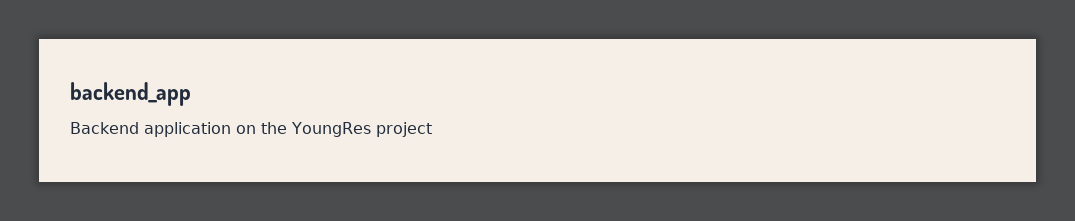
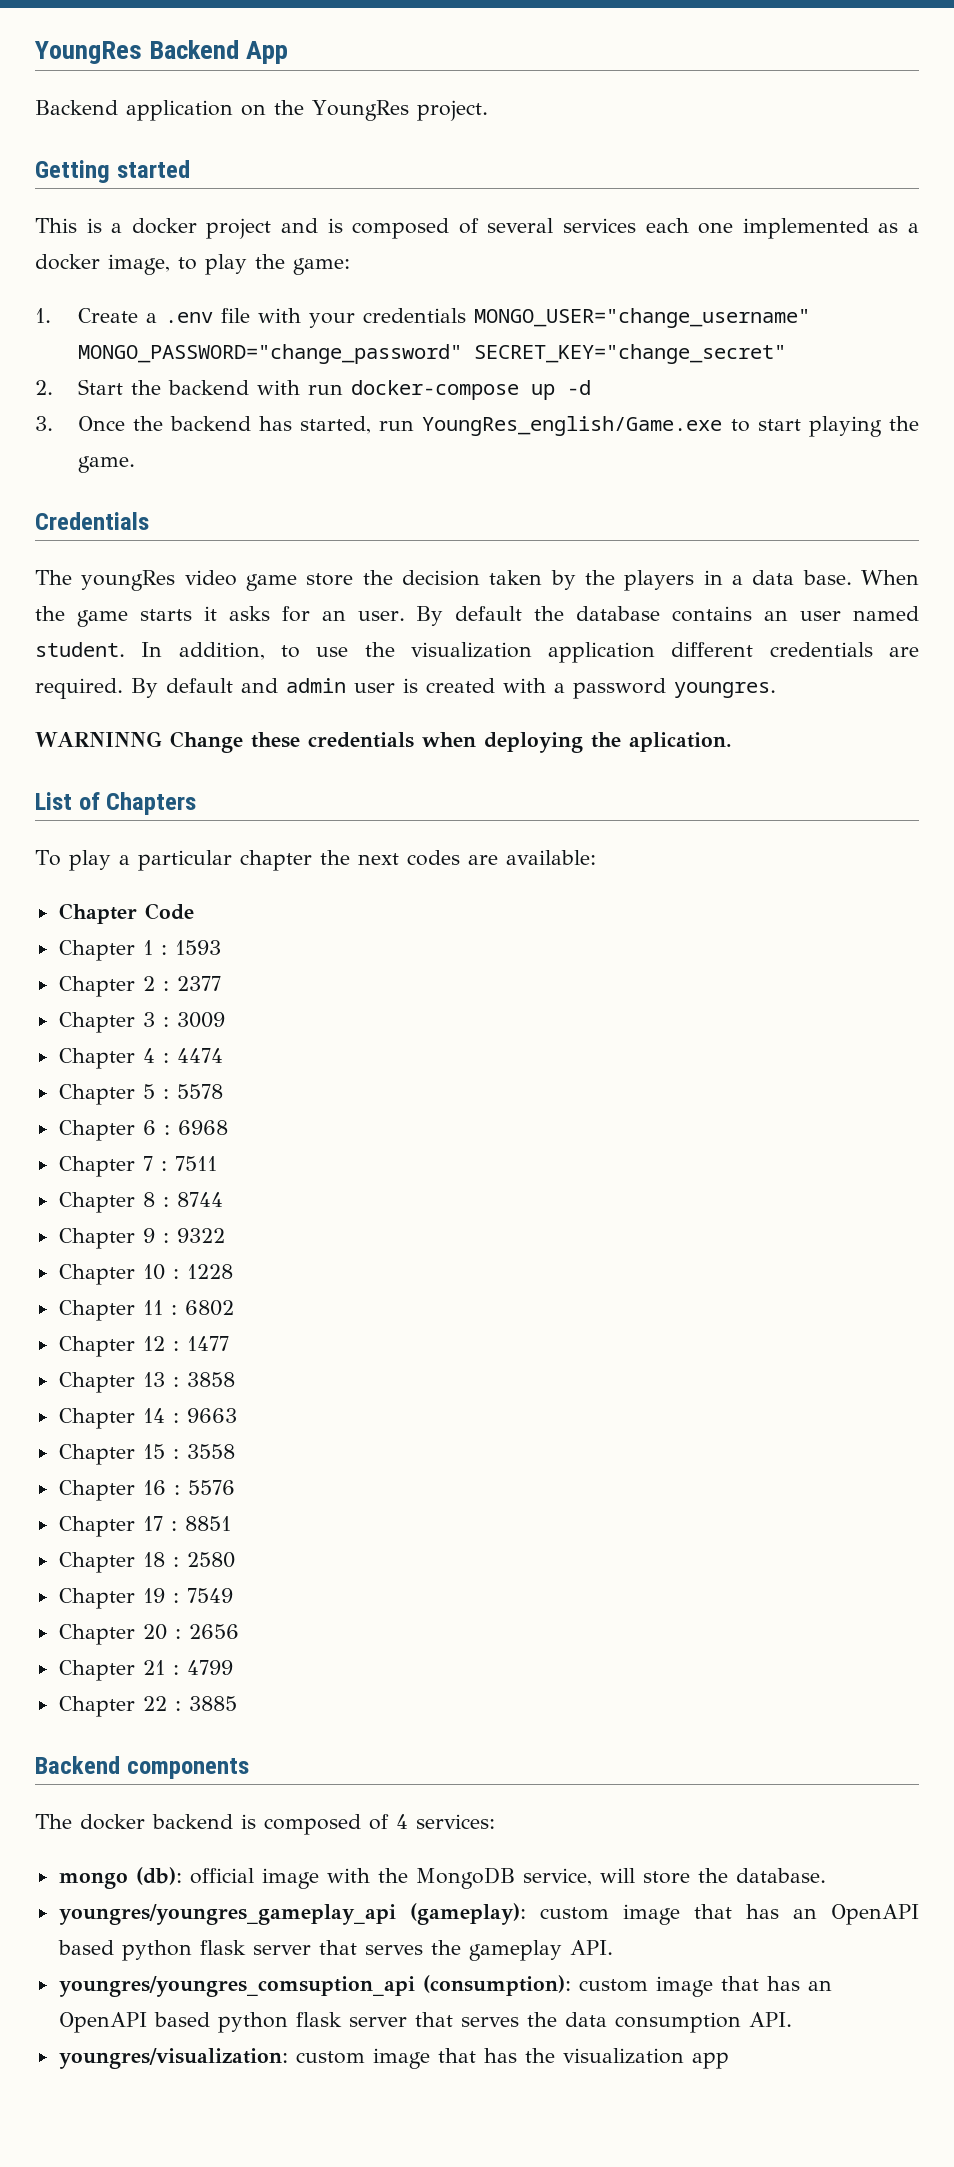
- backend_app
+ YoungRes Backend App
- Backend application on the YoungRes project
+ Backend application on the YoungRes project.
+ Getting started
+ This is a docker project and is composed of several services each one implemented as a docker image, to play the game:
+ 1. Create a .env file with your credentials MONGO_USER="change_username" MONGO_PASSWORD="change_password" SECRET_KEY="change_secret"
+ 2. Start the backend with run docker-compose up -d
+ 3. Once the backend has started, run YoungRes_english/Game.exe to start playing the game.
+ Credentials
+ The youngRes video game store the decision taken by the players in a data base. When the game starts it asks for an user. By default the database contains an user named student. In addition, to use the visualization application different credentials are required. By default and admin user is created with a password youngres.
+ WARNINNG Change these credentials when deploying the aplication.
+ List of Chapters
+ To play a particular chapter the next codes are available:
+ Chapter Code
+ Chapter 1 : 1593
+ Chapter 2 : 2377
+ Chapter 3 : 3009
+ Chapter 4 : 4474
+ Chapter 5 : 5578
+ Chapter 6 : 6968
+ Chapter 7 : 7511
+ Chapter 8 : 8744
+ Chapter 9 : 9322
+ Chapter 10 : 1228
+ Chapter 11 : 6802
+ Chapter 12 : 1477
+ Chapter 13 : 3858
+ Chapter 14 : 9663
+ Chapter 15 : 3558
+ Chapter 16 : 5576
+ Chapter 17 : 8851
+ Chapter 18 : 2580
+ Chapter 19 : 7549
+ Chapter 20 : 2656
+ Chapter 21 : 4799
+ Chapter 22 : 3885
+ Backend components
+ The docker backend is composed of 4 services:
+ mongo (db): official image with the MongoDB service, will store the database.
+ youngres/youngres_gameplay_api (gameplay): custom image that has an OpenAPI based python flask server that serves the gameplay API.
+ youngres/youngres_comsuption_api (consumption): custom image that has an OpenAPI based python flask server that serves the data consumption API.
+ youngres/visualization: custom image that has the visualization app

